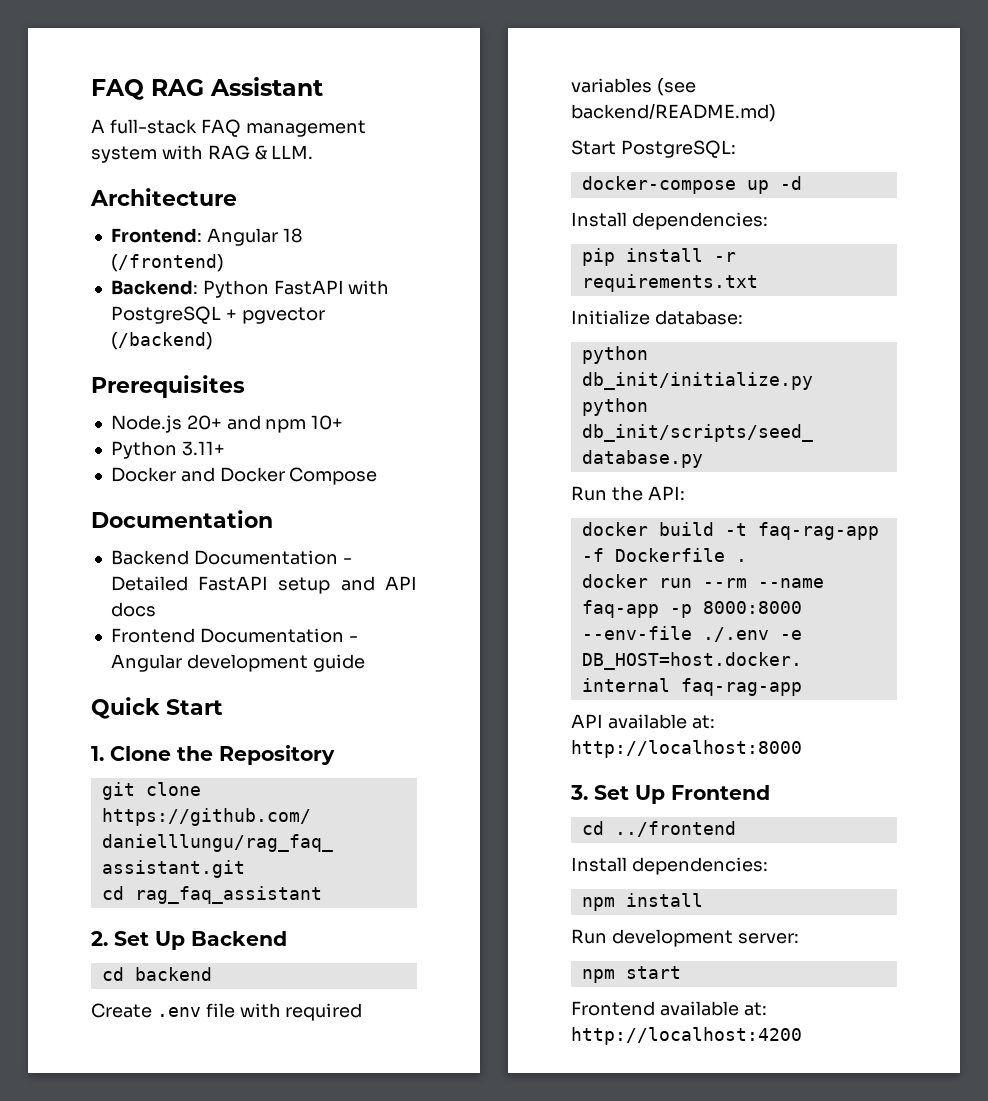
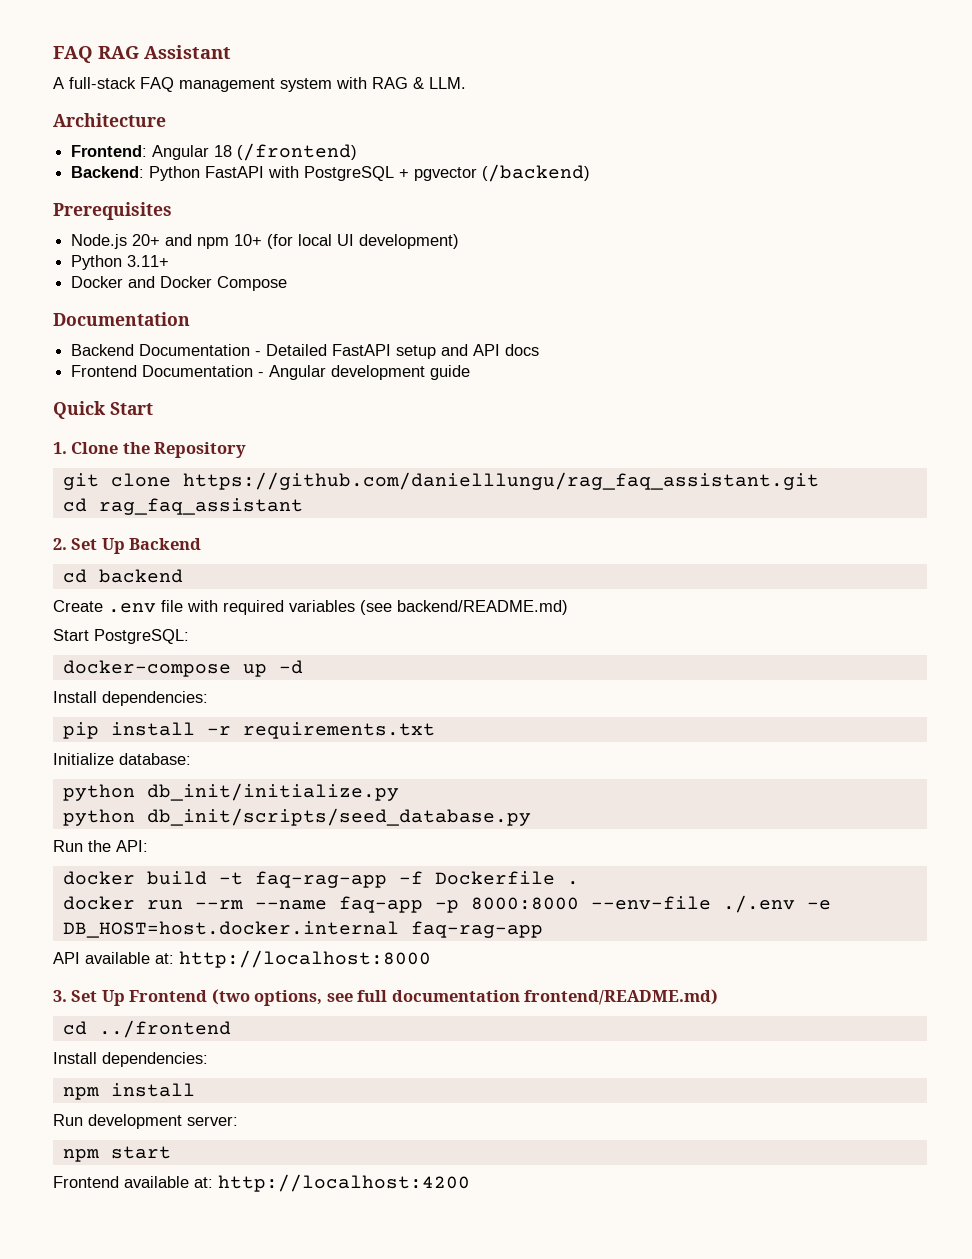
- Node.js 20+ and npm 10+
+ Node.js 20+ and npm 10+ (for local UI development)
- 3. Set Up Frontend
+ 3. Set Up Frontend (two options, see full documentation frontend/README.md)

